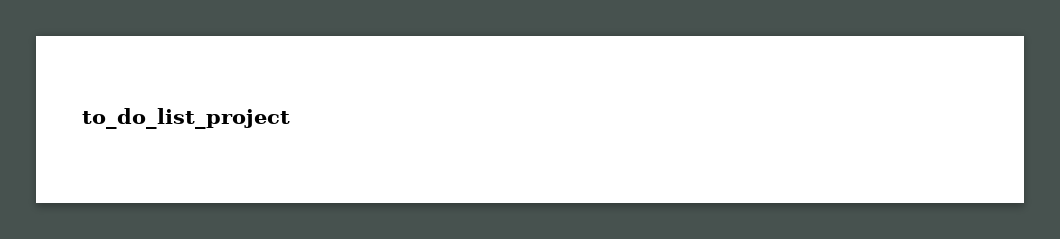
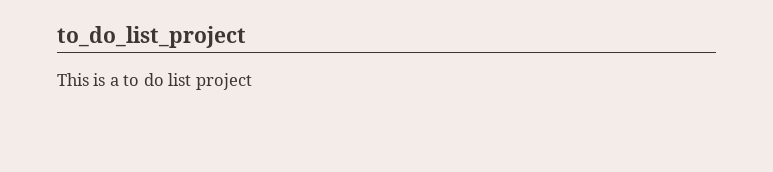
+ This is a to do list project

